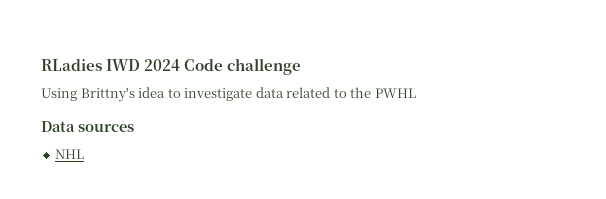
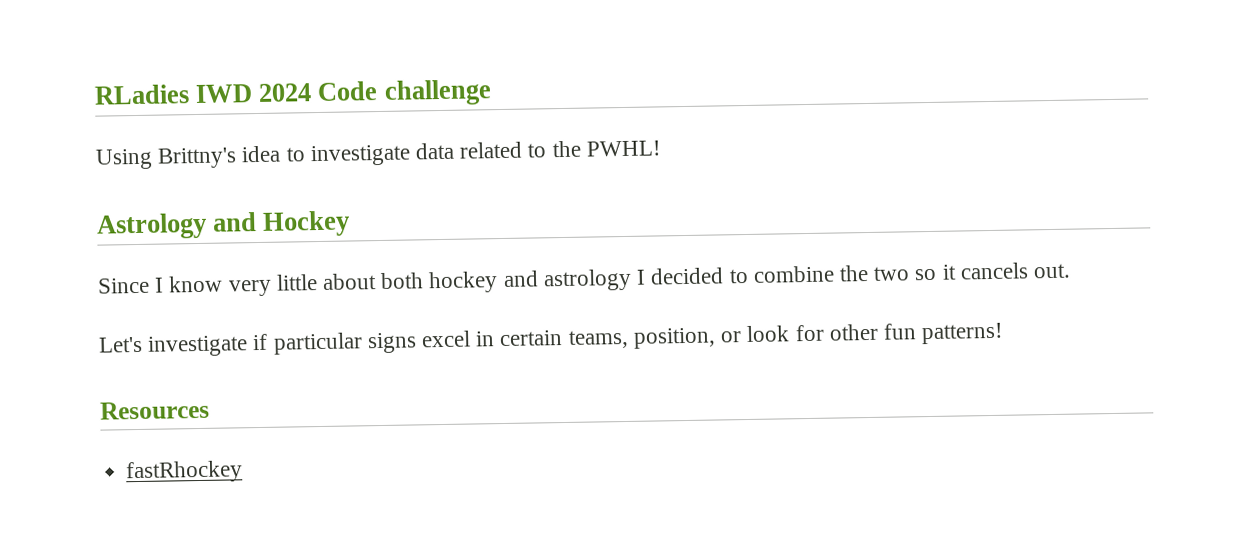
- Using Brittny's idea to investigate data related to the PWHL
- Data sources
- NHL
+ Using Brittny's idea to investigate data related to the PWHL!
+ Astrology and Hockey
+ Since I know very little about both hockey and astrology I decided to combine the two so it cancels out.
+ Let's investigate if particular signs excel in certain teams, position, or look for other fun patterns!
+ Resources
+ fastRhockey

